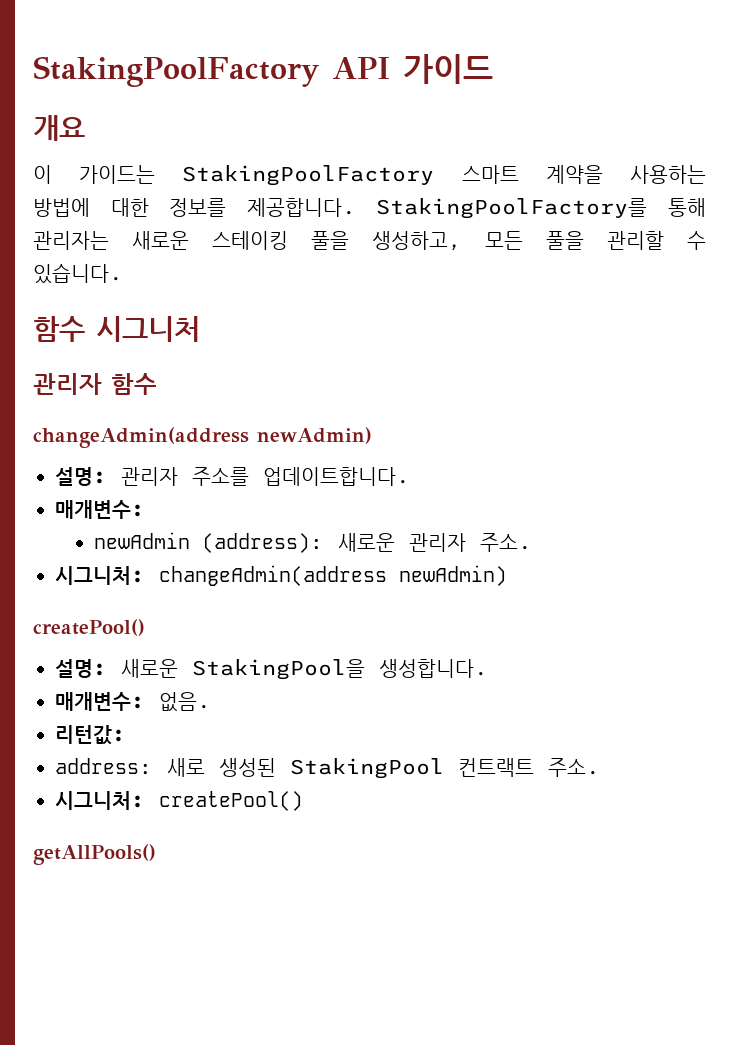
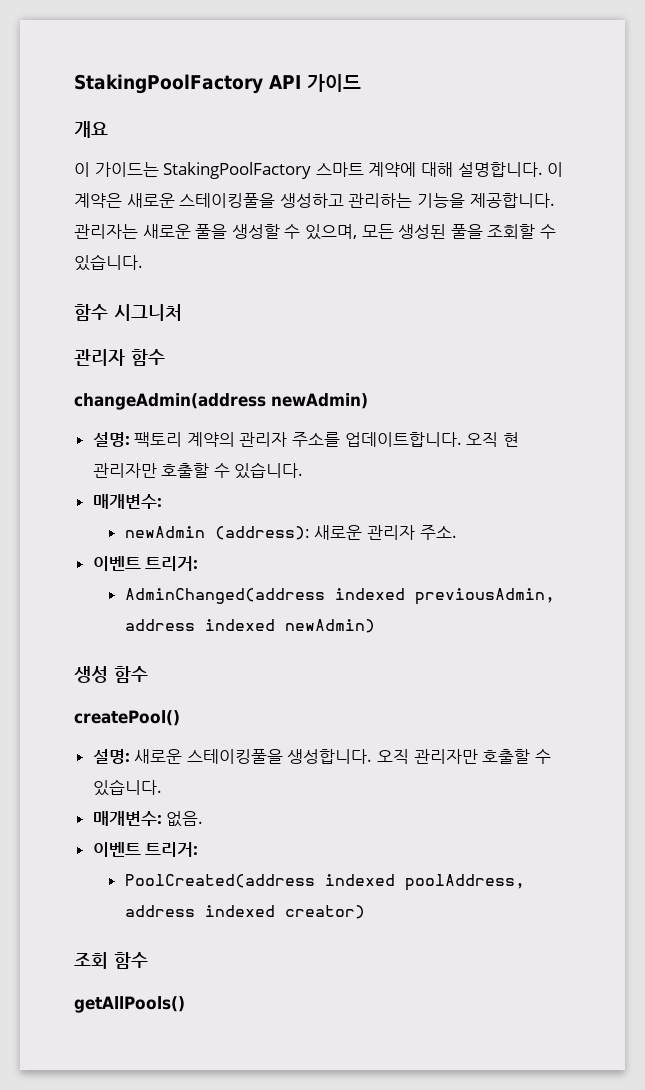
- 이 가이드는 StakingPoolFactory 스마트 계약을 사용하는 방법에 대한 정보를 제공합니다. StakingPoolFactory를 통해 관리자는 새로운 스테이킹 풀을 생성하고, 모든 풀을 관리할 수 있습니다.
+ 이 가이드는 StakingPoolFactory 스마트 계약에 대해 설명합니다. 이 계약은 새로운 스테이킹풀을 생성하고 관리하는 기능을 제공합니다. 관리자는 새로운 풀을 생성할 수 있으며, 모든 생성된 풀을 조회할 수 있습니다.
- 설명: 관리자 주소를 업데이트합니다.
+ 설명: 팩토리 계약의 관리자 주소를 업데이트합니다. 오직 현 관리자만 호출할 수 있습니다.
  newAdmin (address): 새로운 관리자 주소.
- 시그니처: changeAdmin(address newAdmin)
+ 이벤트 트리거:
+ AdminChanged(address indexed previousAdmin, address indexed newAdmin)
+ 생성 함수
- 설명: 새로운 StakingPool을 생성합니다.
+ 설명: 새로운 스테이킹풀을 생성합니다. 오직 관리자만 호출할 수 있습니다.
  매개변수: 없음.
- 리턴값:
- address: 새로 생성된 StakingPool 컨트랙트 주소.
- 시그니처: createPool()
+ 이벤트 트리거:
+ PoolCreated(address indexed poolAddress, address indexed creator)
+ 조회 함수

